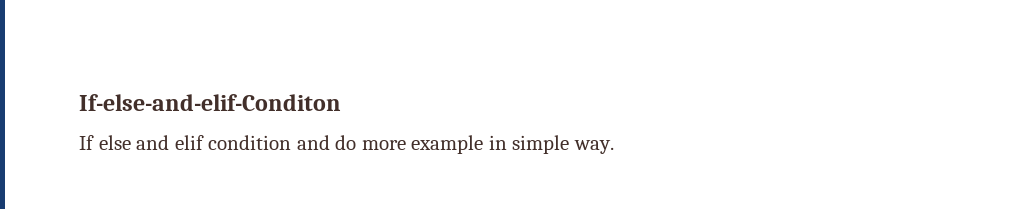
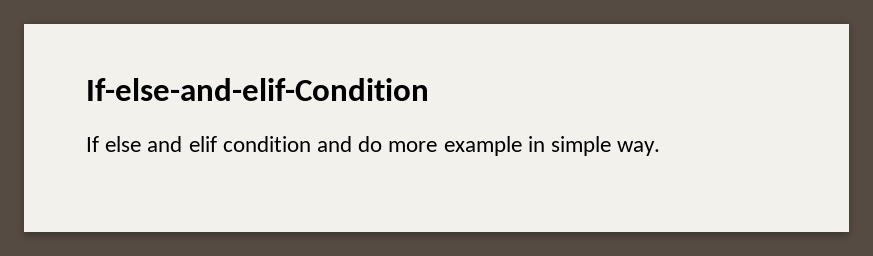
- If-else-and-elif-Conditon
+ If-else-and-elif-Condition

